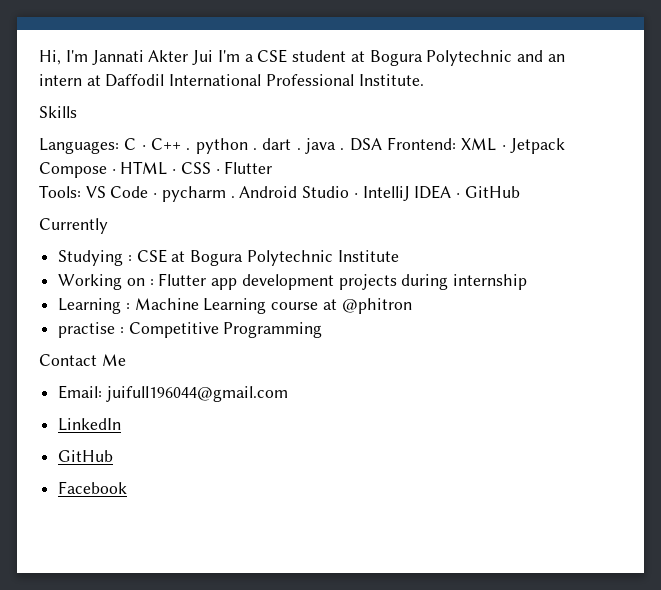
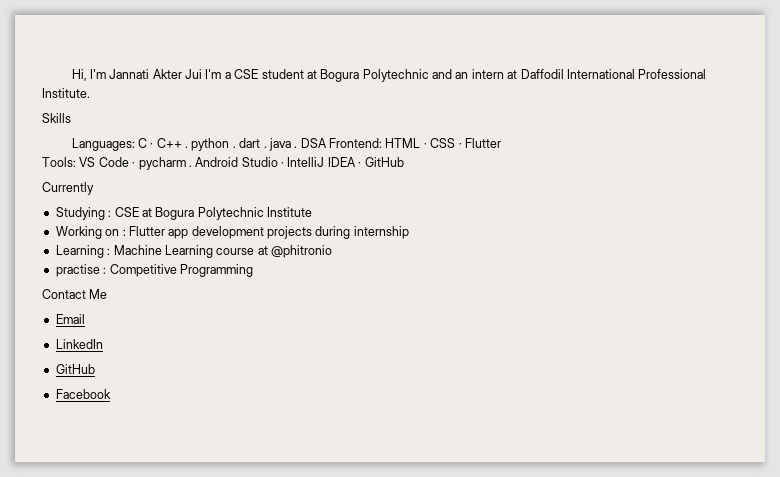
- DSA Frontend: XML · Jetpack Compose · HTML · CSS · Flutter
+ DSA Frontend: HTML · CSS · Flutter
- Learning : Machine Learning course at @phitron
+ Learning : Machine Learning course at @phitronio
- Email: juifull196044@gmail.com
+ Email

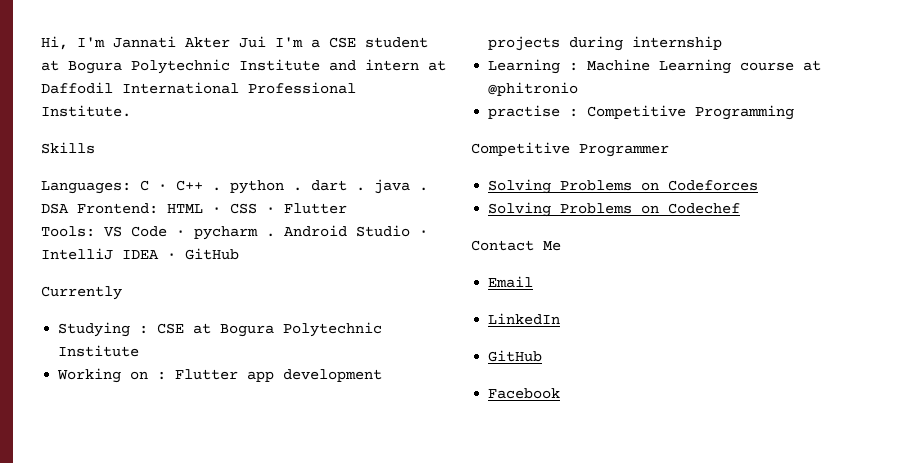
- Hi, I'm Jannati Akter Jui I'm a CSE student at Bogura Polytechnic and an intern at Daffodil International Professional Institute.
+ Hi, I'm Jannati Akter Jui I'm a CSE student at Bogura Polytechnic Institute and intern at Daffodil International Professional Institute.
+ Competitive Programmer
+ Solving Problems on Codeforces
+ Solving Problems on Codechef

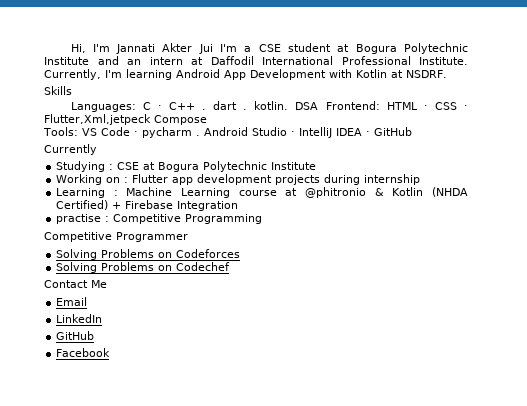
- Hi, I'm Jannati Akter Jui I'm a CSE student at Bogura Polytechnic Institute and intern at Daffodil International Professional Institute.
+ Hi, I'm Jannati Akter Jui I'm a CSE student at Bogura Polytechnic Institute and an intern at Daffodil International Professional Institute. Currently, I'm learning Android App Development with Kotlin at NSDRF.
- Languages: C · C++ . python . dart . java .
+ Languages: C · C++ . dart . kotlin.
- DSA Frontend: HTML · CSS · Flutter
+ DSA Frontend: HTML · CSS · Flutter,Xml,jetpeck Compose
- Learning : Machine Learning course at @phitronio
+ Learning : Machine Learning course at @phitronio & Kotlin (NHDA Certified) + Firebase Integration

